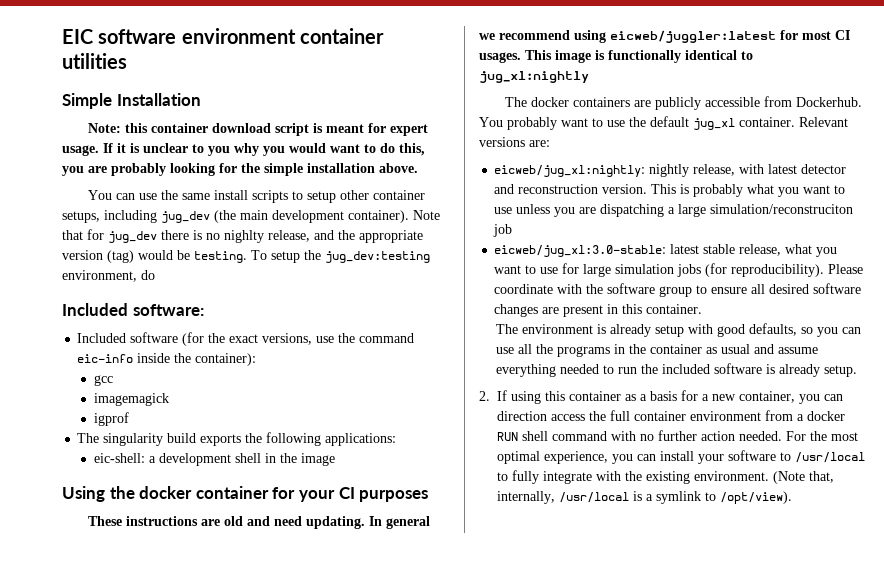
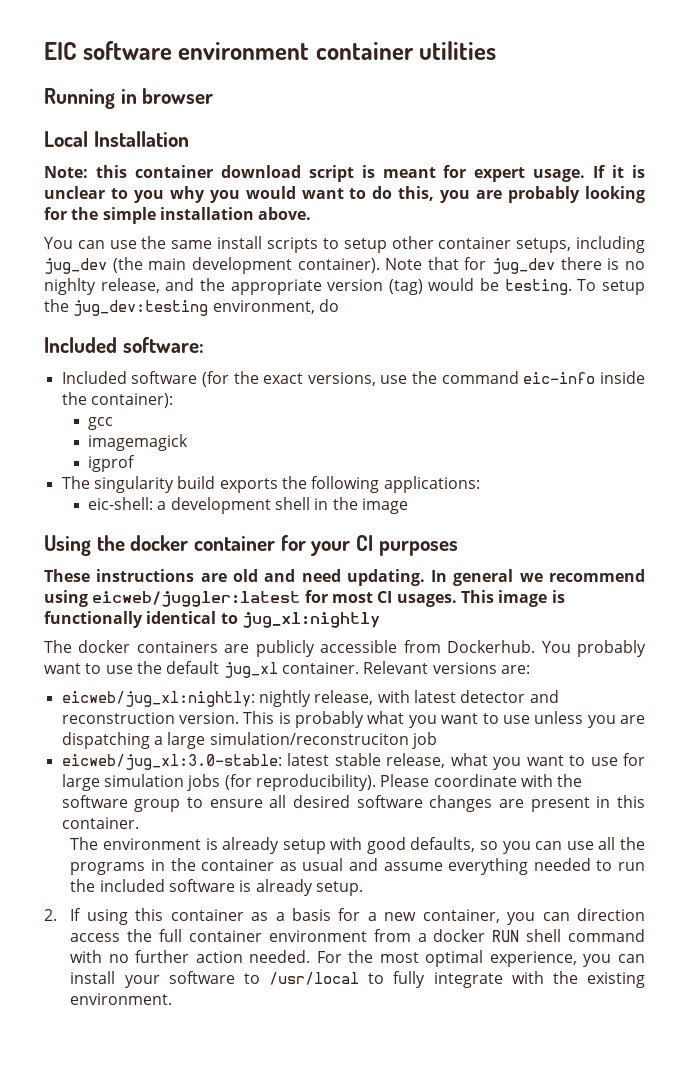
- Simple Installation
+ Running in browser
+ Local Installation
- (Note that, internally, /usr/local is a symlink to /opt/view).

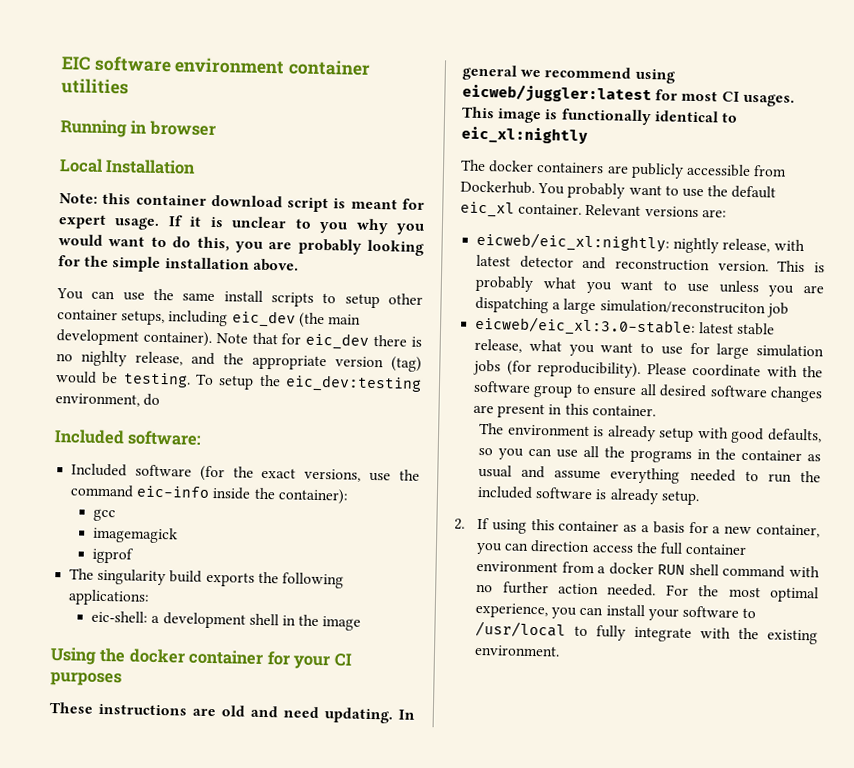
- You can use the same install scripts to setup other container setups, including jug_dev (the main development container).
+ You can use the same install scripts to setup other container setups, including eic_dev (the main development container).
- Note that for jug_dev there is no nighlty release, and the appropriate version (tag) would be testing.
+ Note that for eic_dev there is no nighlty release, and the appropriate version (tag) would be testing.
- To setup the jug_dev:testing environment, do
+ To setup the eic_dev:testing environment, do
- This image is functionally identical to jug_xl:nightly
+ This image is functionally identical to eic_xl:nightly
- You probably want to use the default jug_xl container.
+ You probably want to use the default eic_xl container.
- eicweb/jug_xl:nightly: nightly release, with latest detector and reconstruction version.
+ eicweb/eic_xl:nightly: nightly release, with latest detector and reconstruction version.
- eicweb/jug_xl:3.0-stable: latest stable release, what you want to use for large simulation jobs (for reproducibility).
+ eicweb/eic_xl:3.0-stable: latest stable release, what you want to use for large simulation jobs (for reproducibility).

